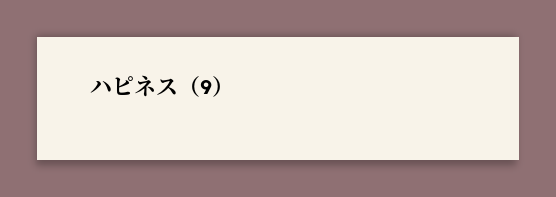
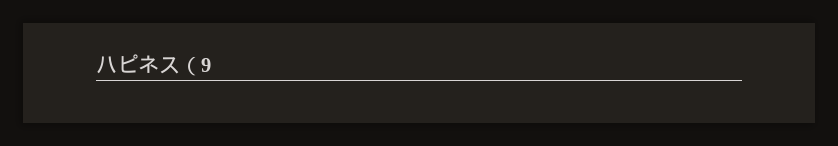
- ハピネス（9）
+ ハピネス（9

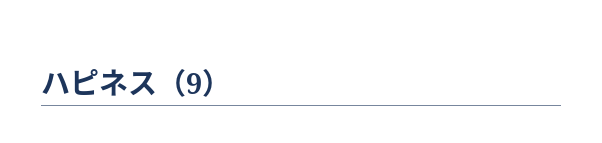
- ハピネス（9
+ ハピネス（9）

